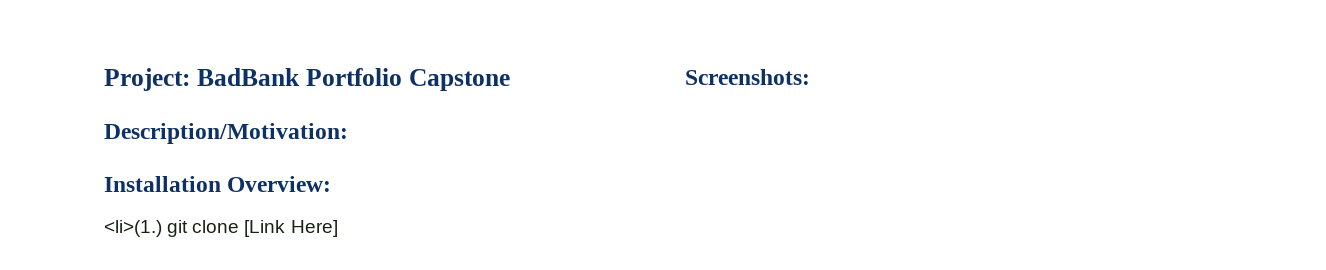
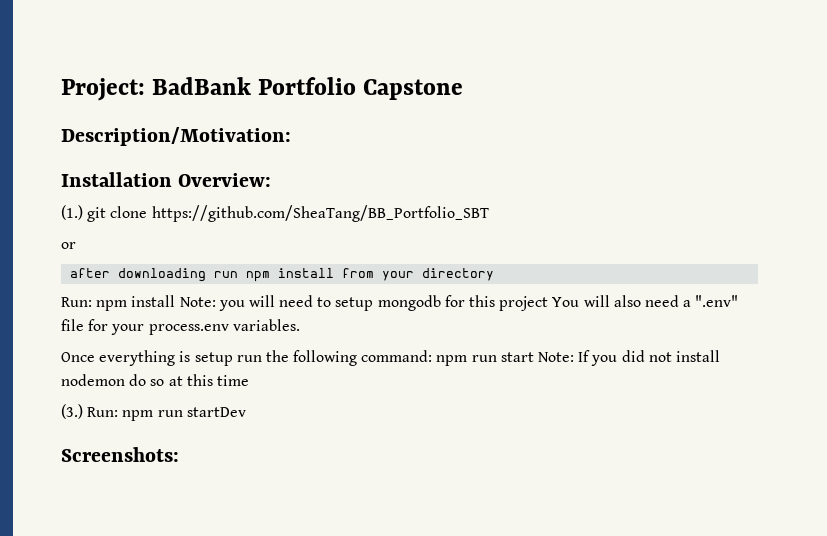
- <li>(1.) git clone [Link Here]
+ (1.) git clone https://github.com/SheaTang/BB_Portfolio_SBT
+ or
+ after downloading run npm install from your directory
+ Run: npm install Note: you will need to setup mongodb for this project You will also need a ".env" file for your process.env variables.
+ Once everything is setup run the following command: npm run start Note: If you did not install nodemon do so at this time
+ (3.) Run: npm run startDev

